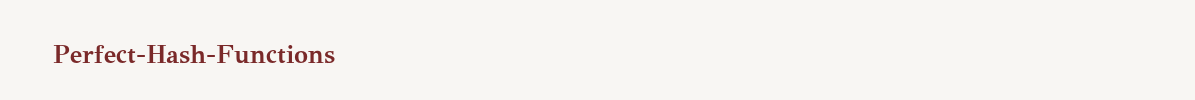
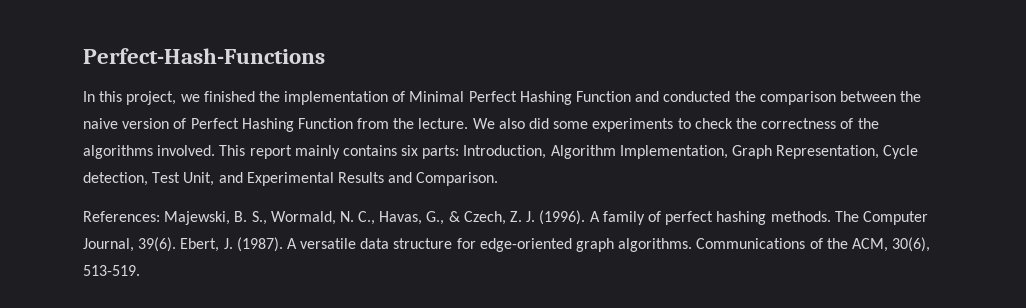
+ In this project, we finished the implementation of Minimal Perfect Hashing Function and conducted the comparison between the naive version of Perfect Hashing Function from the lecture. We also did some experiments to check the correctness of the algorithms involved. This report mainly contains six parts: Introduction, Algorithm Implementation, Graph Representation, Cycle detection, Test Unit, and Experimental Results and Comparison.
+ References: Majewski, B. S., Wormald, N. C., Havas, G., & Czech, Z. J. (1996). A family of perfect hashing methods. The Computer Journal, 39(6). Ebert, J. (1987). A versatile data structure for edge-oriented graph algorithms. Communications of the ACM, 30(6), 513-519.

